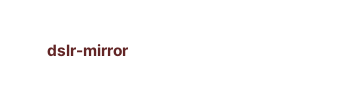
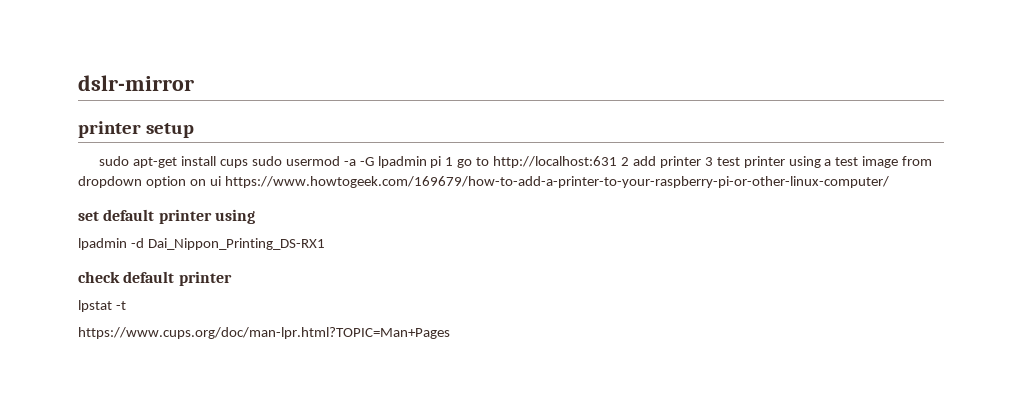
+ printer setup
+ sudo apt-get install cups sudo usermod -a -G lpadmin pi 1 go to http://localhost:631 2 add printer 3 test printer using a test image from dropdown option on ui https://www.howtogeek.com/169679/how-to-add-a-printer-to-your-raspberry-pi-or-other-linux-computer/
+ set default printer using
+ lpadmin -d Dai_Nippon_Printing_DS-RX1
+ check default printer
+ lpstat -t
+ https://www.cups.org/doc/man-lpr.html?TOPIC=Man+Pages

